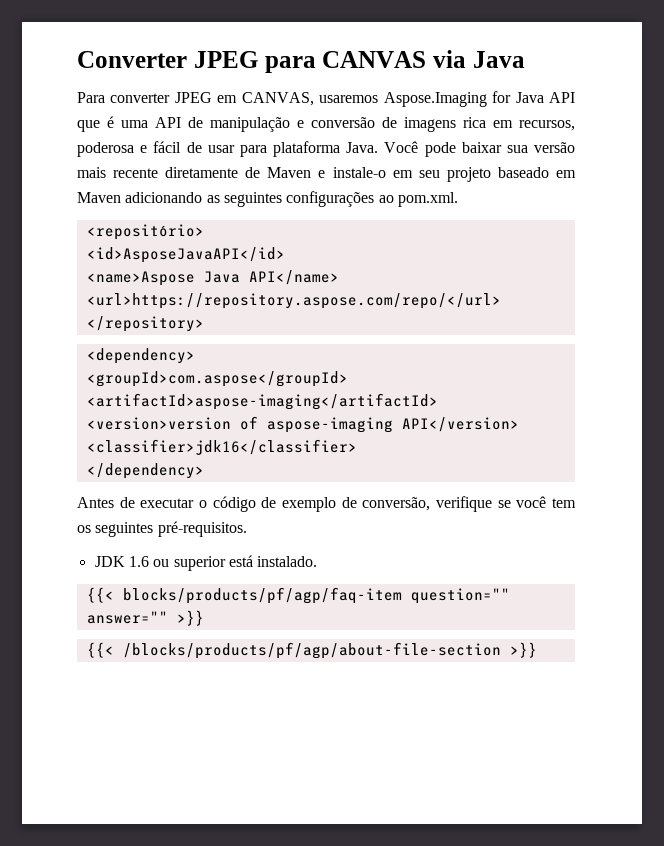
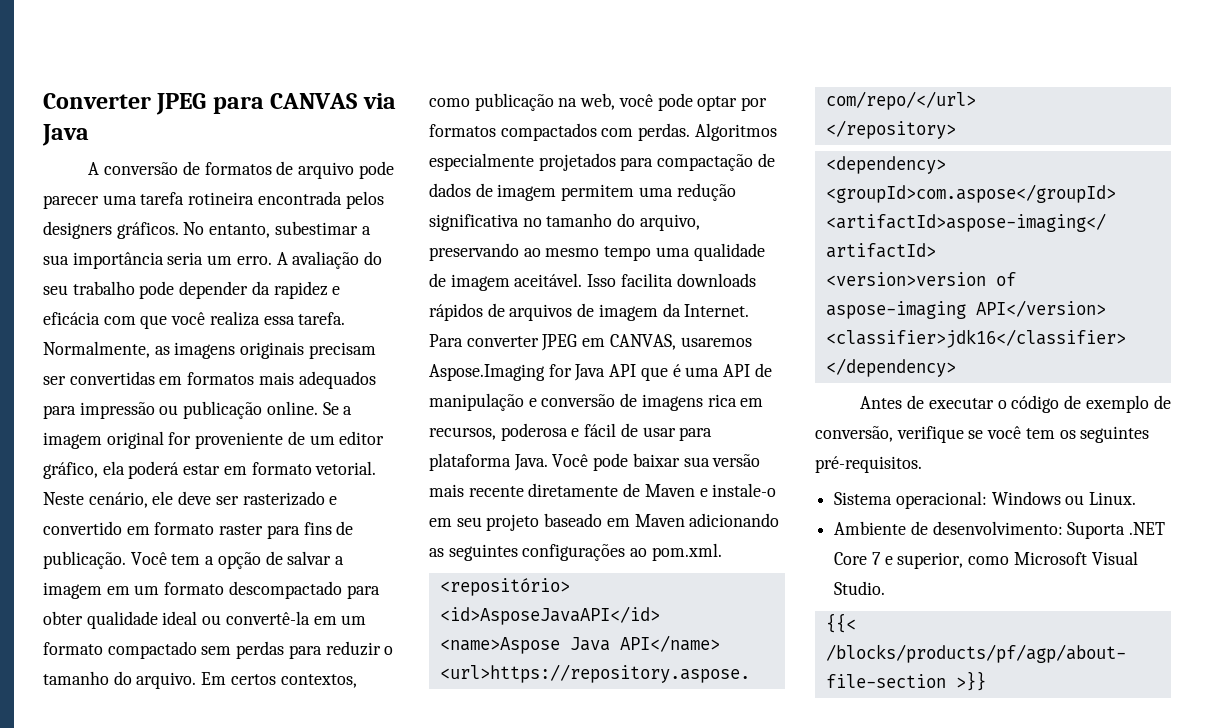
+ A conversão de formatos de arquivo pode parecer uma tarefa rotineira encontrada pelos designers gráficos. No entanto, subestimar a sua importância seria um erro. A avaliação do seu trabalho pode depender da rapidez e eficácia com que você realiza essa tarefa. Normalmente, as imagens originais precisam ser convertidas em formatos mais adequados para impressão ou publicação online. Se a imagem original for proveniente de um editor gráfico, ela poderá estar em formato vetorial. Neste cenário, ele deve ser rasterizado e convertido em formato raster para fins de publicação. Você tem a opção de salvar a imagem em um formato descompactado para obter qualidade ideal ou convertê-la em um formato compactado sem perdas para reduzir o tamanho do arquivo. Em certos contextos, como publicação na web, você pode optar por formatos compactados com perdas. Algoritmos especialmente projetados para compactação de dados de imagem permitem uma redução significativa no tamanho do arquivo, preservando ao mesmo tempo uma qualidade de imagem aceitável. Isso facilita downloads rápidos de arquivos de imagem da Internet.
- JDK 1.6 ou superior está instalado.
- {{< blocks/products/pf/agp/faq-item question="" answer="" >}}
+ Sistema operacional: Windows ou Linux.
+ Ambiente de desenvolvimento: Suporta .NET Core 7 e superior, como Microsoft Visual Studio.

